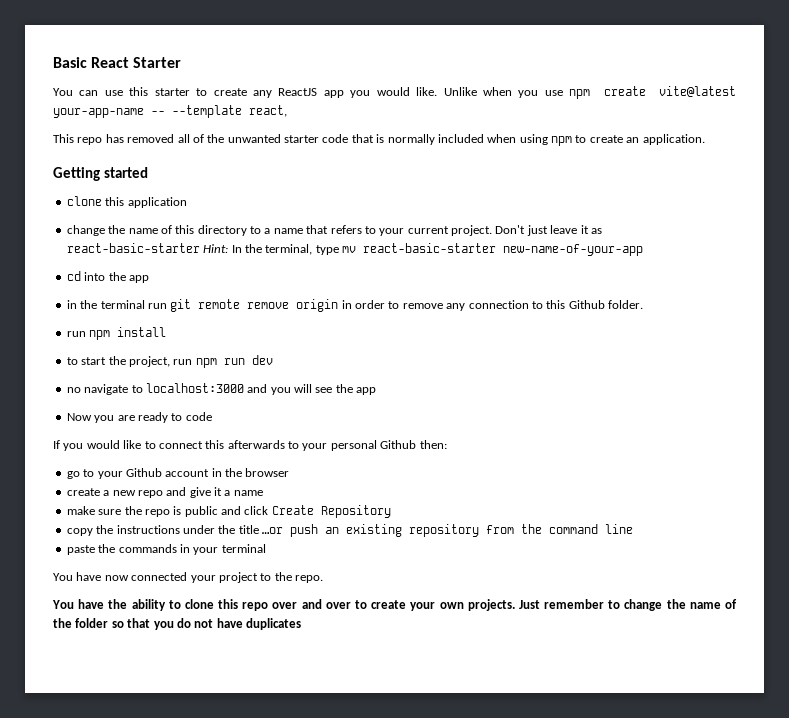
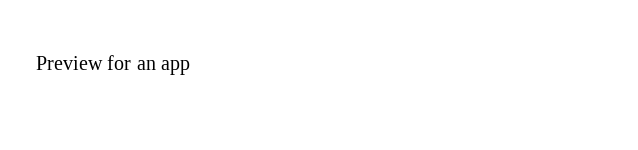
- Basic React Starter
- You can use this starter to create any ReactJS app you would like. Unlike when you use npm create vite@latest your-app-name -- --template react,
- This repo has removed all of the unwanted starter code that is normally included when using npm to create an application.
- Getting started
- clone this application
- change the name of this directory to a name that refers to your current project. Don't just leave it as react-basic-starter Hint: In the terminal, type mv react-basic-starter new-name-of-your-app
- cd into the app
- in the terminal run git remote remove origin in order to remove any connection to this Github folder.
- run npm install
- to start the project, run npm run dev
- no navigate to localhost:3000 and you will see the app
- Now you are ready to code
- If you would like to connect this afterwards to your personal Github then:
- go to your Github account in the browser
- create a new repo and give it a name
- make sure the repo is public and click Create Repository
- copy the instructions under the title …or push an existing repository from the command line
- paste the commands in your terminal
- You have now connected your project to the repo.
- You have the ability to clone this repo over and over to create your own projects. Just remember to change the name of the folder so that you do not have duplicates
+ Preview for an app

